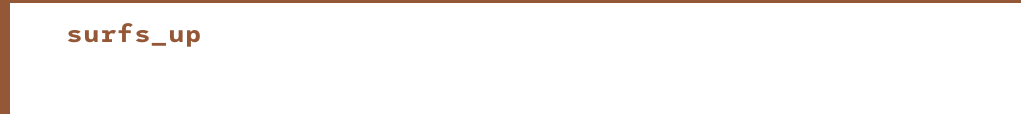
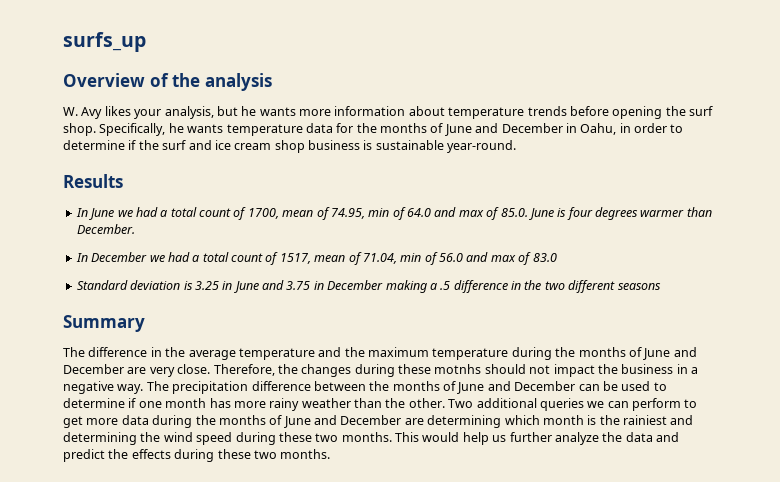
+ Overview of the analysis
+ W. Avy likes your analysis, but he wants more information about temperature trends before opening the surf shop. Specifically, he wants temperature data for the months of June and December in Oahu, in order to determine if the surf and ice cream shop business is sustainable year-round.
+ Results
+ In June we had a total count of 1700, mean of 74.95, min of 64.0 and max of 85.0. June is four degrees warmer than December.
+ In December we had a total count of 1517, mean of 71.04, min of 56.0 and max of 83.0
+ Standard deviation is 3.25 in June and 3.75 in December making a .5 difference in the two different seasons
+ Summary
+ The difference in the average temperature and the maximum temperature during the months of June and December are very close. Therefore, the changes during these motnhs should not impact the business in a negative way. The precipitation difference between the months of June and December can be used to determine if one month has more rainy weather than the other. Two additional queries we can perform to get more data during the months of June and December are determining which month is the rainiest and determining the wind speed during these two months. This would help us further analyze the data and predict the effects during these two months.

